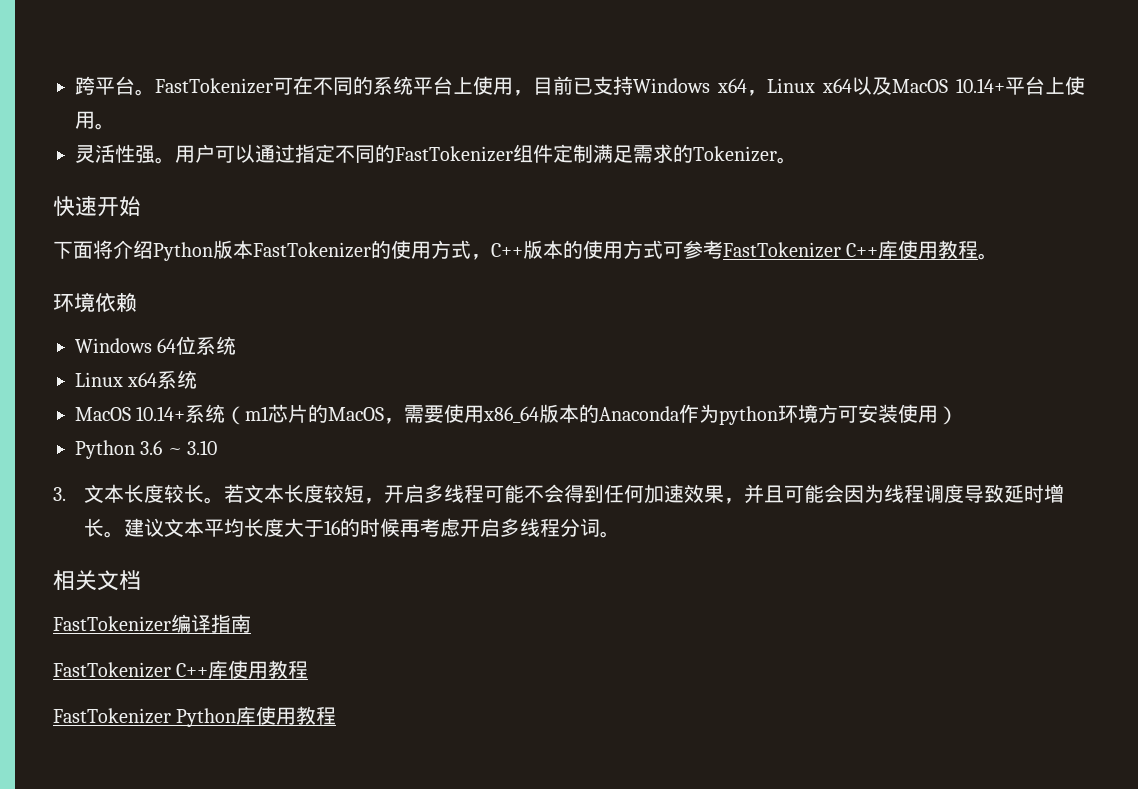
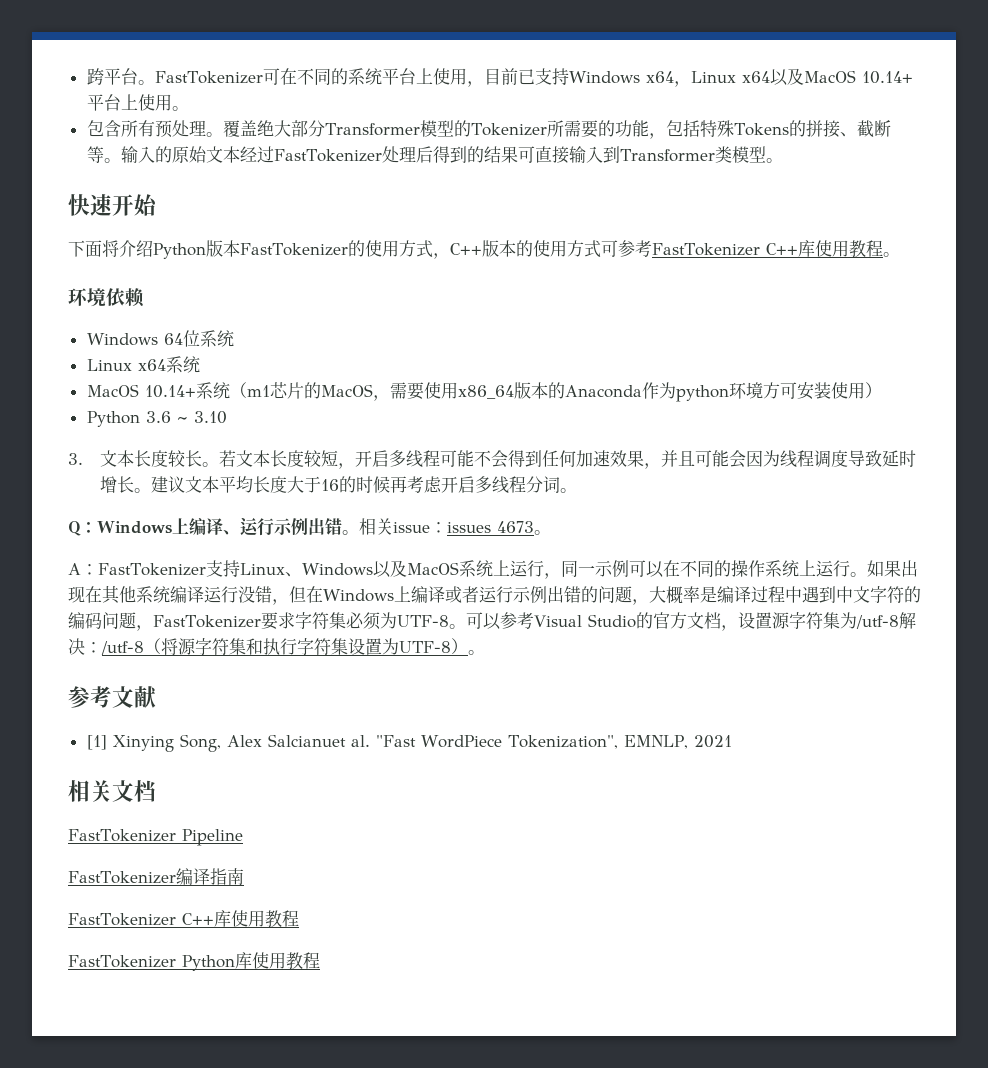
- 灵活性强。用户可以通过指定不同的FastTokenizer组件定制满足需求的Tokenizer。
+ 包含所有预处理。覆盖绝大部分Transformer模型的Tokenizer所需要的功能，包括特殊Tokens的拼接、截断等。输入的原始文本经过FastTokenizer处理后得到的结果可直接输入到Transformer类模型。
+ Q：Windows上编译、运行示例出错。相关issue：issues 4673。
+ A：FastTokenizer支持Linux、Windows以及MacOS系统上运行，同一示例可以在不同的操作系统上运行。如果出现在其他系统编译运行没错，但在Windows上编译或者运行示例出错的问题，大概率是编译过程中遇到中文字符的编码问题，FastTokenizer要求字符集必须为UTF-8。可以参考Visual Studio的官方文档，设置源字符集为/utf-8解决：/utf-8（将源字符集和执行字符集设置为UTF-8）。
+ 参考文献
+ [1] Xinying Song, Alex Salcianuet al. "Fast WordPiece Tokenization", EMNLP, 2021
+ FastTokenizer Pipeline

